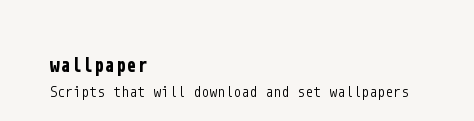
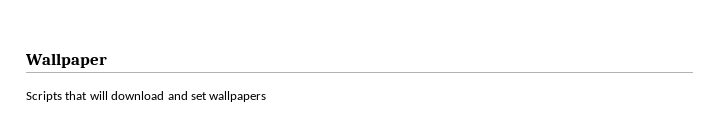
- wallpaper
+ Wallpaper

